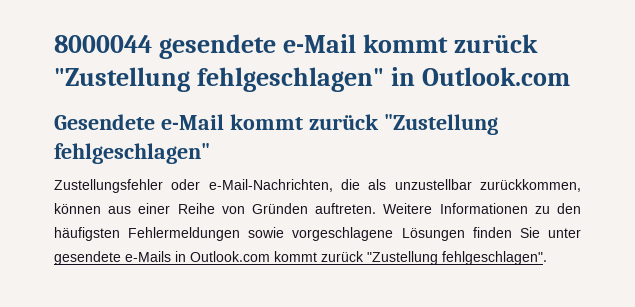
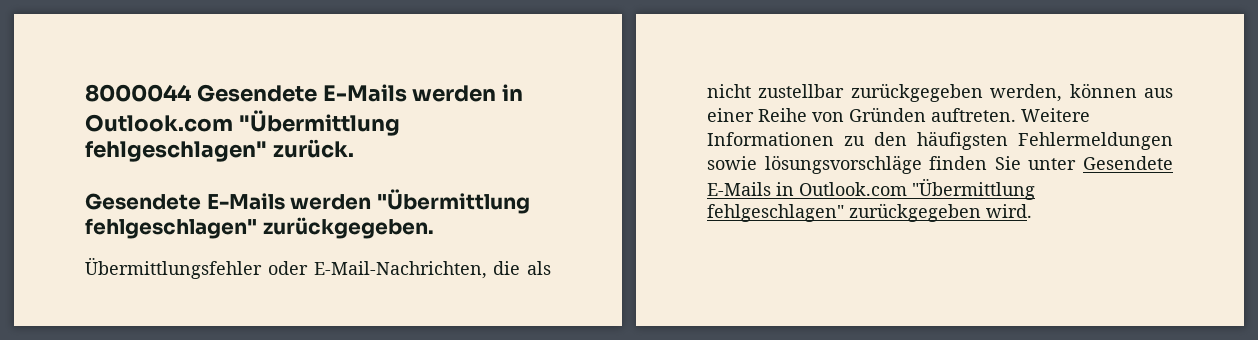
- 8000044 gesendete e-Mail kommt zurück "Zustellung fehlgeschlagen" in Outlook.com
- Gesendete e-Mail kommt zurück "Zustellung fehlgeschlagen"
- Zustellungsfehler oder e-Mail-Nachrichten, die als unzustellbar zurückkommen, können aus einer Reihe von Gründen auftreten.
+ 8000044 Gesendete E-Mails werden in Outlook.com "Übermittlung fehlgeschlagen" zurück.
+ Gesendete E-Mails werden "Übermittlung fehlgeschlagen" zurückgegeben.
+ Übermittlungsfehler oder E-Mail-Nachrichten, die als nicht zustellbar zurückgegeben werden, können aus einer Reihe von Gründen auftreten.
- Weitere Informationen zu den häufigsten Fehlermeldungen sowie vorgeschlagene Lösungen finden Sie unter gesendete e-Mails in Outlook.com kommt zurück "Zustellung fehlgeschlagen".
+ Weitere Informationen zu den häufigsten Fehlermeldungen sowie lösungsvorschläge finden Sie unter Gesendete E-Mails in Outlook.com "Übermittlung fehlgeschlagen" zurückgegeben wird.

